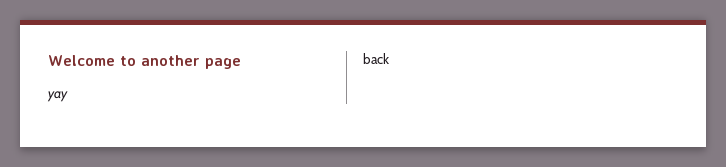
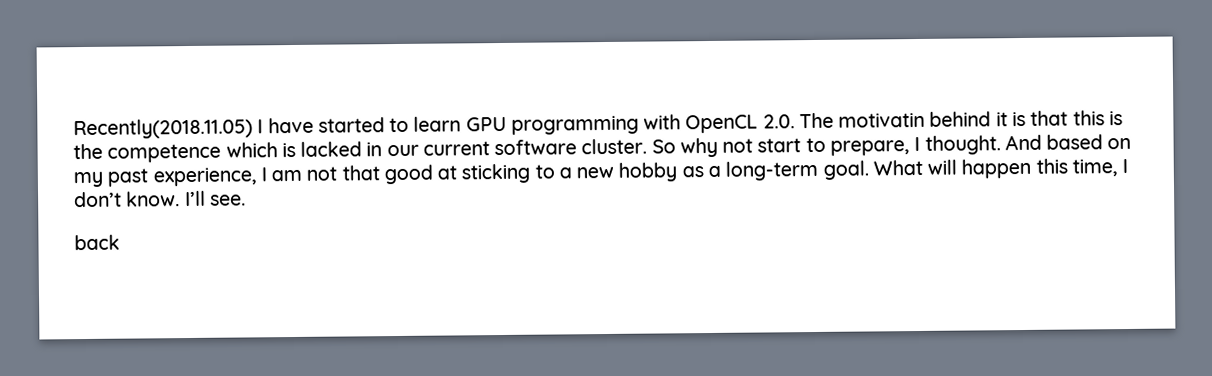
- Welcome to another page
- yay
+ Recently(2018.11.05) I have started to learn GPU programming with OpenCL 2.0. The motivatin behind it is that this is the competence which is lacked in our current software cluster. So why not start to prepare, I thought. And based on my past experience, I am not that good at sticking to a new hobby as a long-term goal. What will happen this time, I don’t know. I’ll see.

